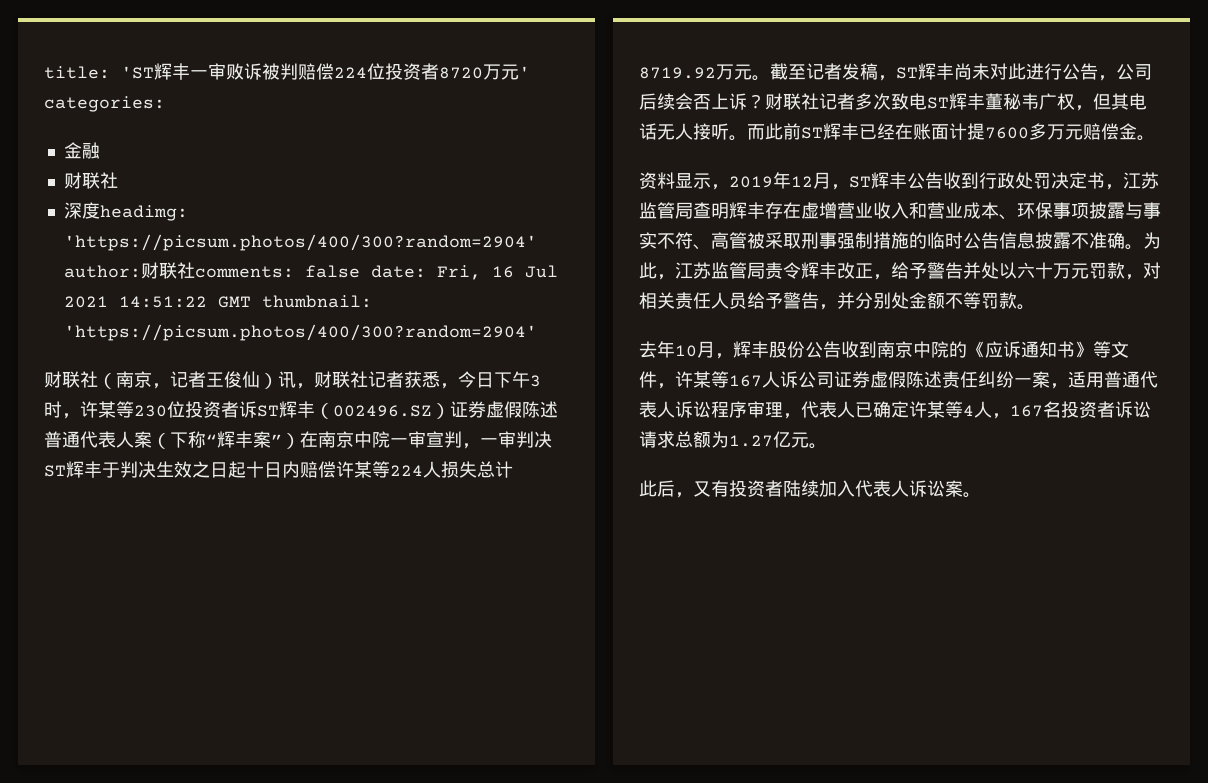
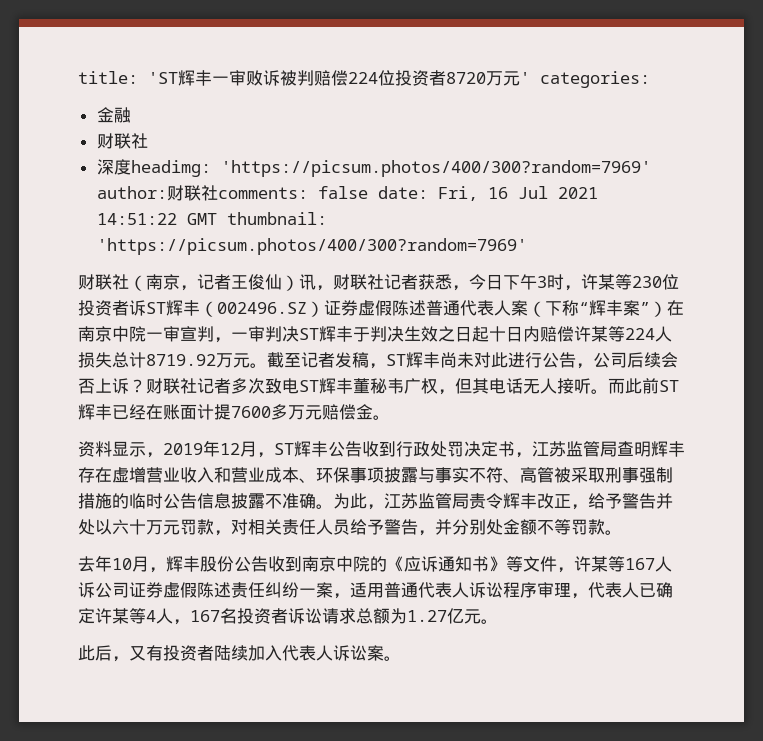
- 深度headimg: 'https://picsum.photos/400/300?random=2904' author:财联社comments: false date: Fri, 16 Jul 2021 14:51:22 GMT thumbnail: 'https://picsum.photos/400/300?random=2904'
+ 深度headimg: 'https://picsum.photos/400/300?random=7969' author:财联社comments: false date: Fri, 16 Jul 2021 14:51:22 GMT thumbnail: 'https://picsum.photos/400/300?random=7969'

